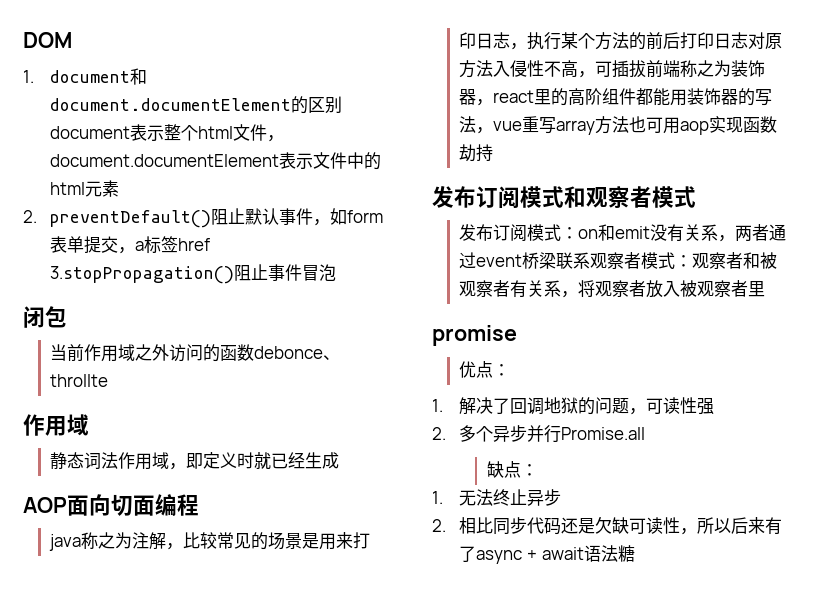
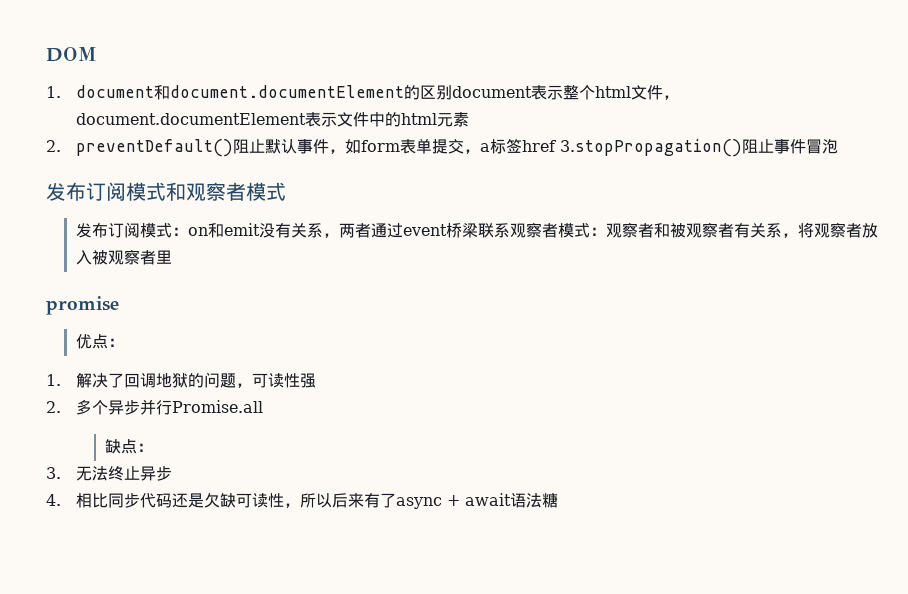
- 闭包
- 当前作用域之外访问的函数debonce、throllte
- 作用域
- 静态词法作用域，即定义时就已经生成
- AOP面向切面编程
- java称之为注解，比较常见的场景是用来打印日志，执行某个方法的前后打印日志对原方法入侵性不高，可插拔前端称之为装饰器，react里的高阶组件都能用装饰器的写法，vue重写array方法也可用aop实现函数劫持
- 1.无法终止异步
+ 3.无法终止异步
- 2.相比同步代码还是欠缺可读性，所以后来有了async + await语法糖
+ 4.相比同步代码还是欠缺可读性，所以后来有了async + await语法糖

